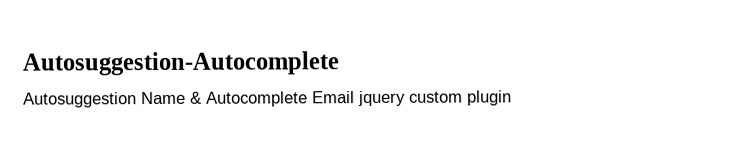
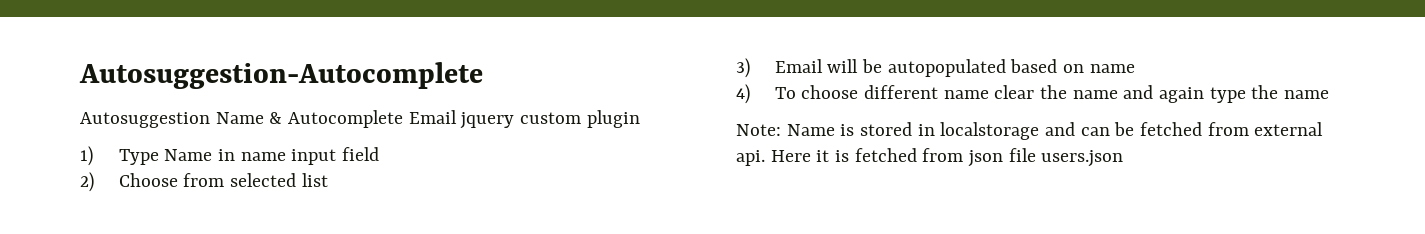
+ 1) Type Name in name input field
+ 2) Choose from selected list
+ 3) Email will be autopopulated based on name
+ 4) To choose different name clear the name and again type the name
+ Note: Name is stored in localstorage and can be fetched from external api. Here it is fetched from json file users.json

